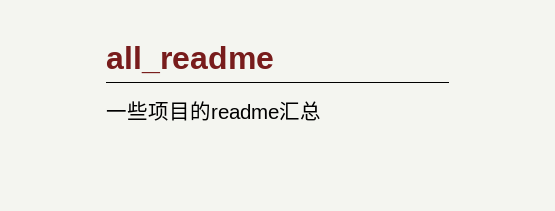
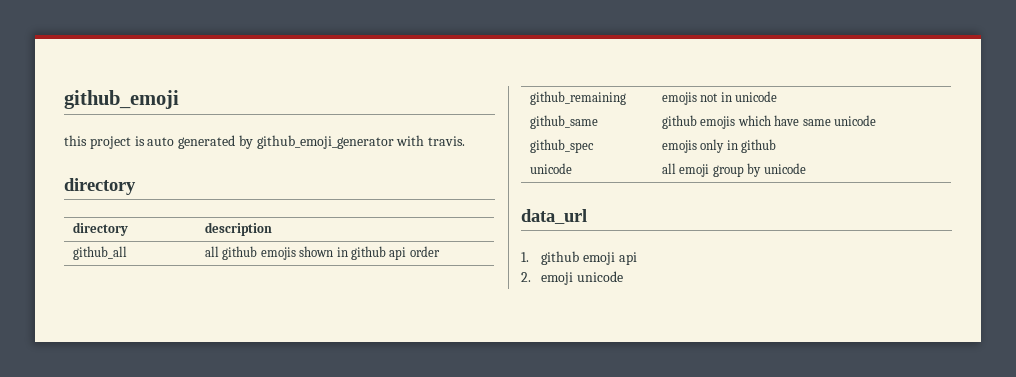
- all_readme
- 一些项目的readme汇总
+ github_emoji
+ this project is auto generated by github_emoji_generator with travis.
+ directory
+ directory | description
+ github_all | all github emojis shown in github api order
+ github_remaining | emojis not in unicode
+ github_same | github emojis which have same unicode
+ github_spec | emojis only in github
+ unicode | all emoji group by unicode
+ data_url
+ 1. github emoji api
+ 2. emoji unicode

